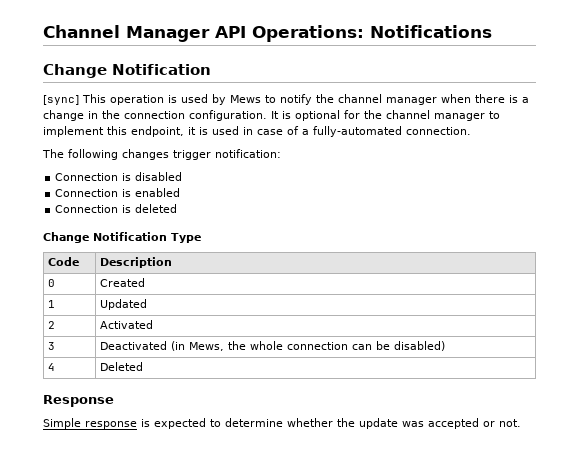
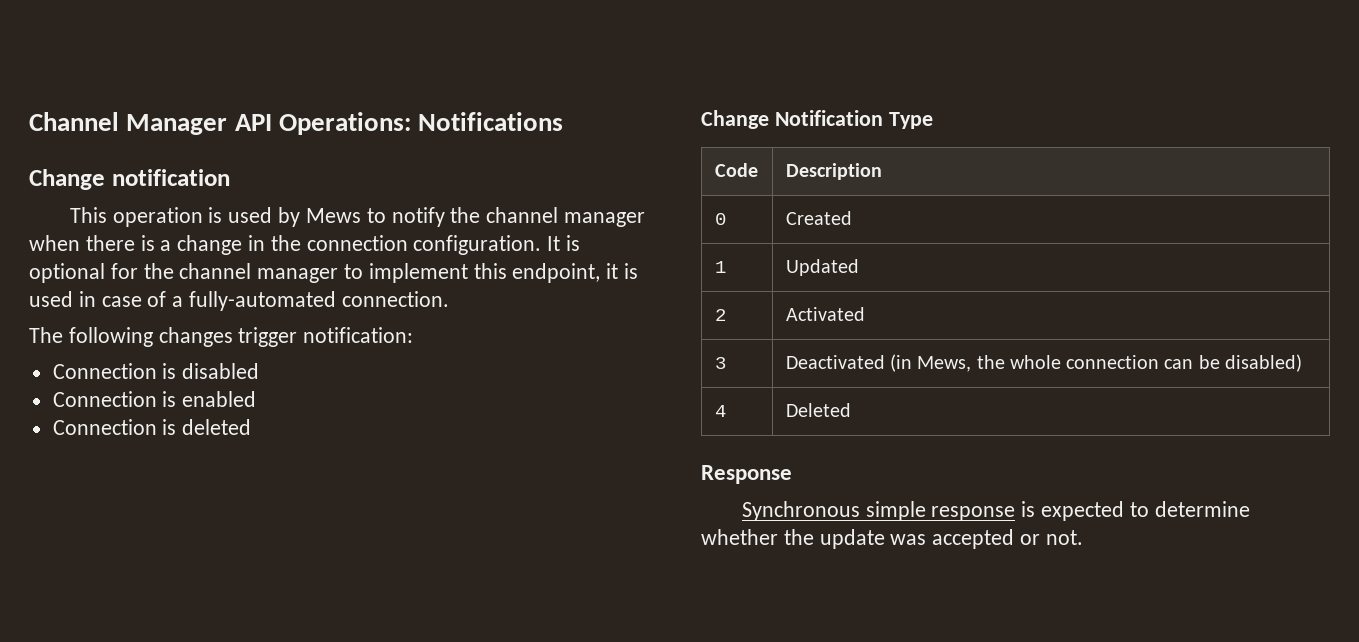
  Channel Manager API Operations: Notifications
- Change Notification
- [sync] This operation is used by Mews to notify the channel manager when there is a change in the connection configuration.
+ Change notification
+ This operation is used by Mews to notify the channel manager when there is a change in the connection configuration.
- Simple response is expected to determine whether the update was accepted or not.
+ Synchronous simple response is expected to determine whether the update was accepted or not.

